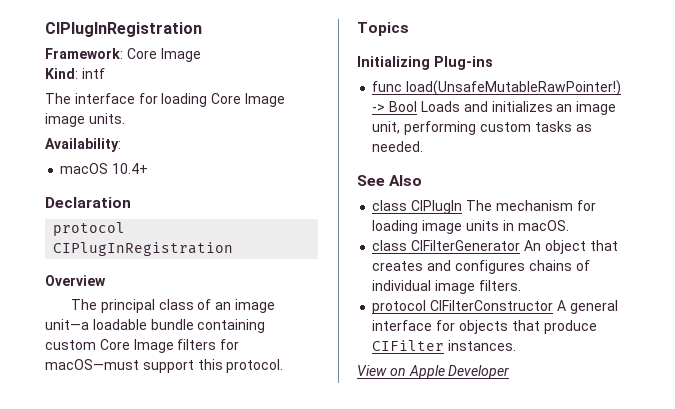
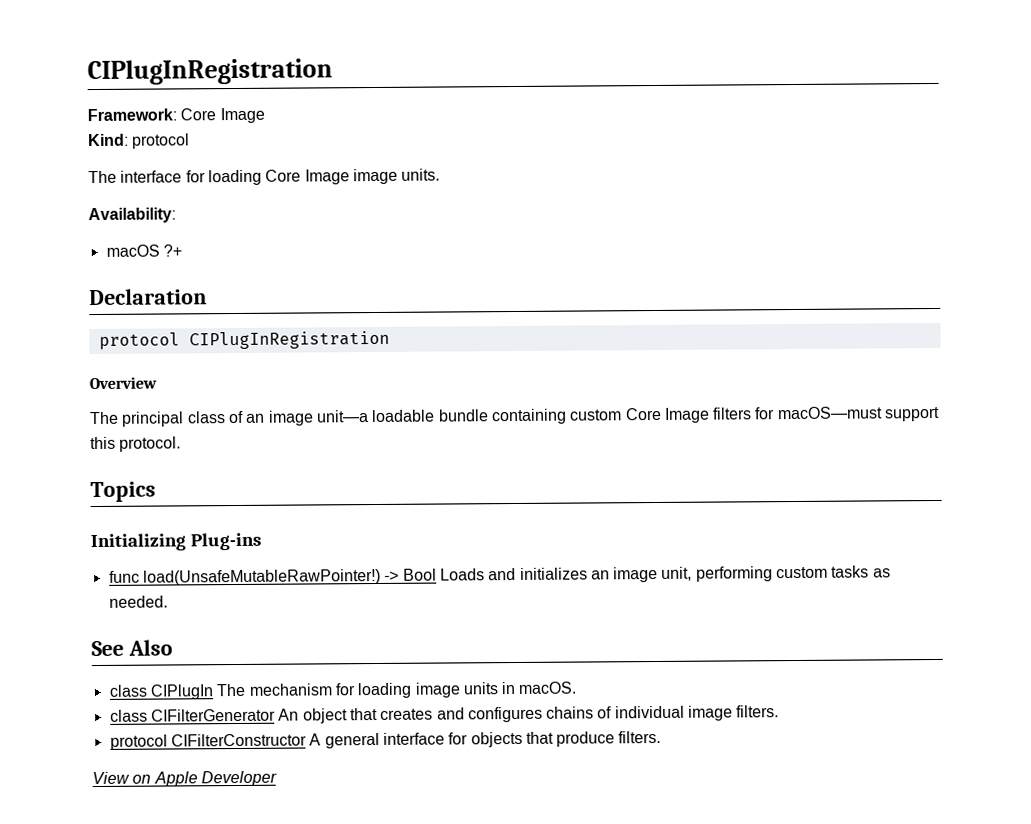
- Kind: intf
+ Kind: protocol
- macOS 10.4+
+ macOS ?+
- protocol CIFilterConstructor A general interface for objects that produce CIFilter instances.
+ protocol CIFilterConstructor A general interface for objects that produce filters.

